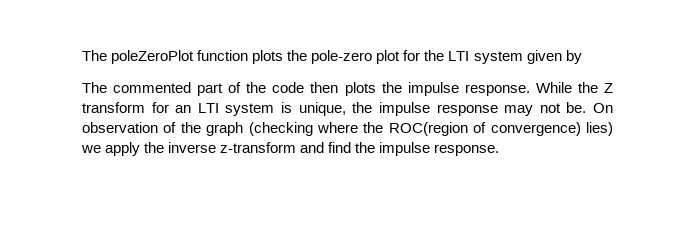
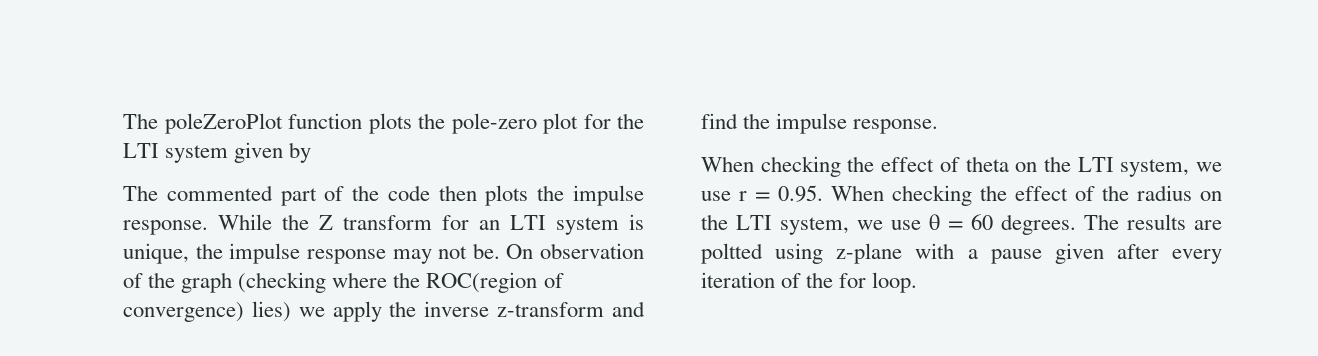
+ When checking the effect of theta on the LTI system, we use r = 0.95. When checking the effect of the radius on the LTI system, we use θ = 60 degrees. The results are poltted using z-plane with a pause given after every iteration of the for loop.

